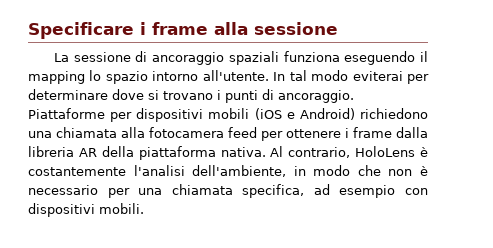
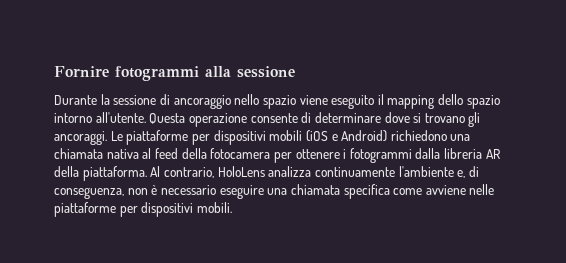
- Specificare i frame alla sessione
+ Fornire fotogrammi alla sessione
- La sessione di ancoraggio spaziali funziona eseguendo il mapping lo spazio intorno all'utente.
+ Durante la sessione di ancoraggio nello spazio viene eseguito il mapping dello spazio intorno all'utente.
- In tal modo eviterai per determinare dove si trovano i punti di ancoraggio. Piattaforme per dispositivi mobili (iOS e Android) richiedono una chiamata alla fotocamera feed per ottenere i frame dalla libreria AR della piattaforma nativa.
+ Questa operazione consente di determinare dove si trovano gli ancoraggi. Le piattaforme per dispositivi mobili (iOS e Android) richiedono una chiamata nativa al feed della fotocamera per ottenere i fotogrammi dalla libreria AR della piattaforma.
- Al contrario, HoloLens è costantemente l'analisi dell'ambiente, in modo che non è necessario per una chiamata specifica, ad esempio con dispositivi mobili.
+ Al contrario, HoloLens analizza continuamente l'ambiente e, di conseguenza, non è necessario eseguire una chiamata specifica come avviene nelle piattaforme per dispositivi mobili.

